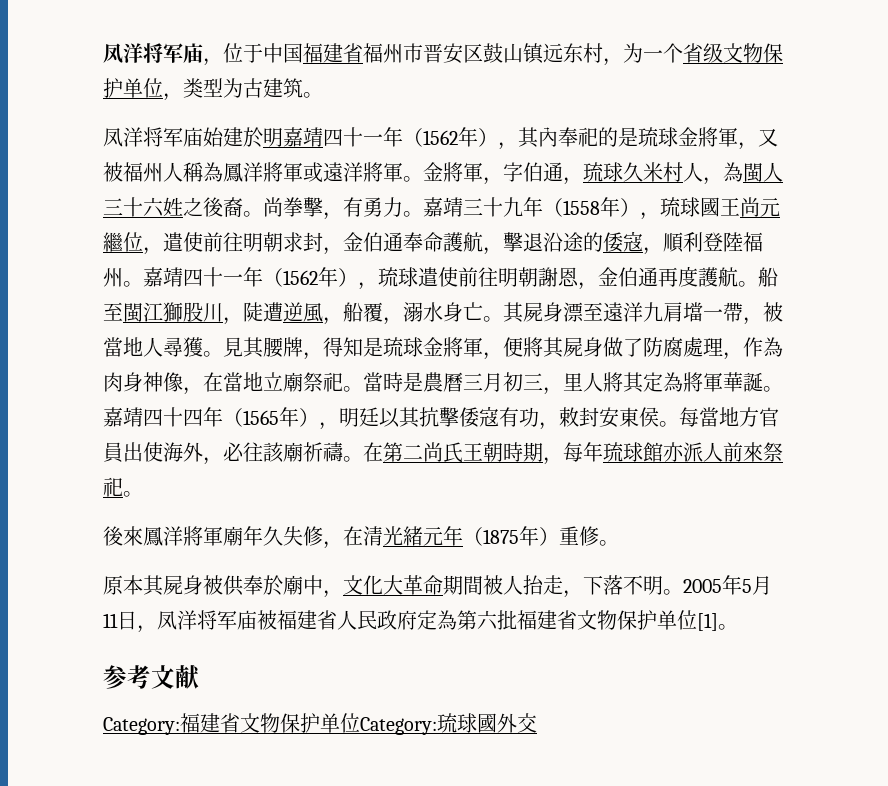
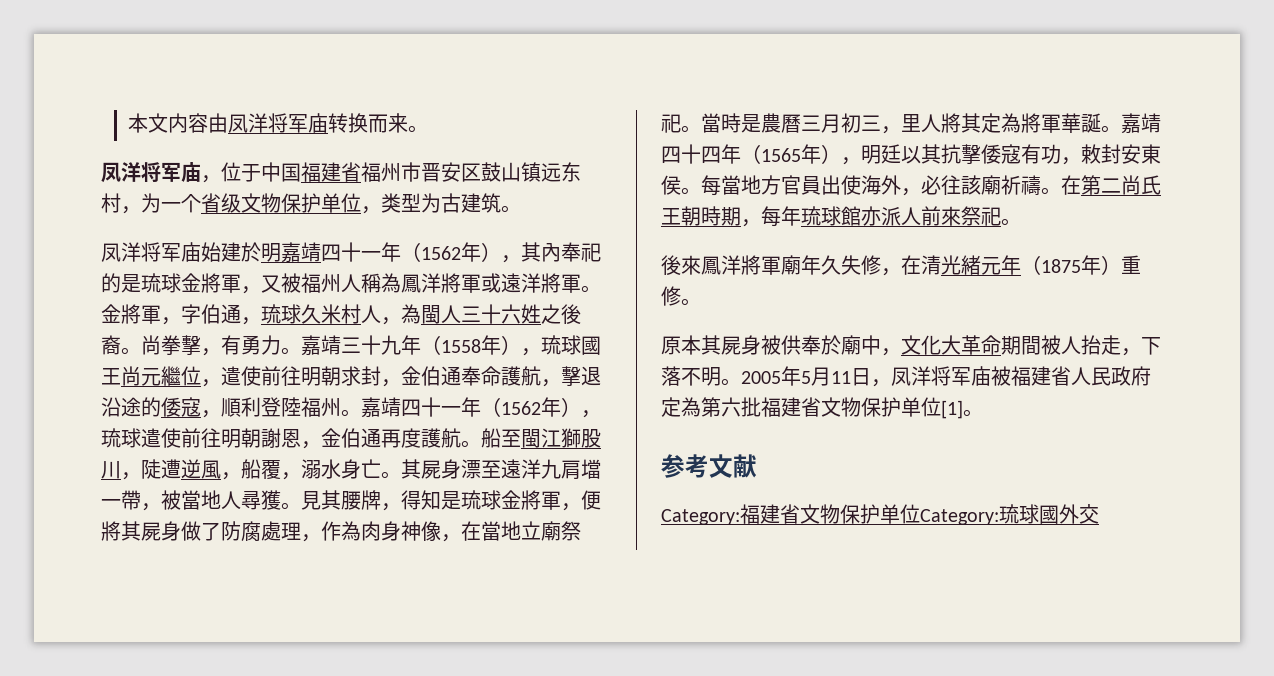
+ 本文内容由凤洋将军庙转换而来。

